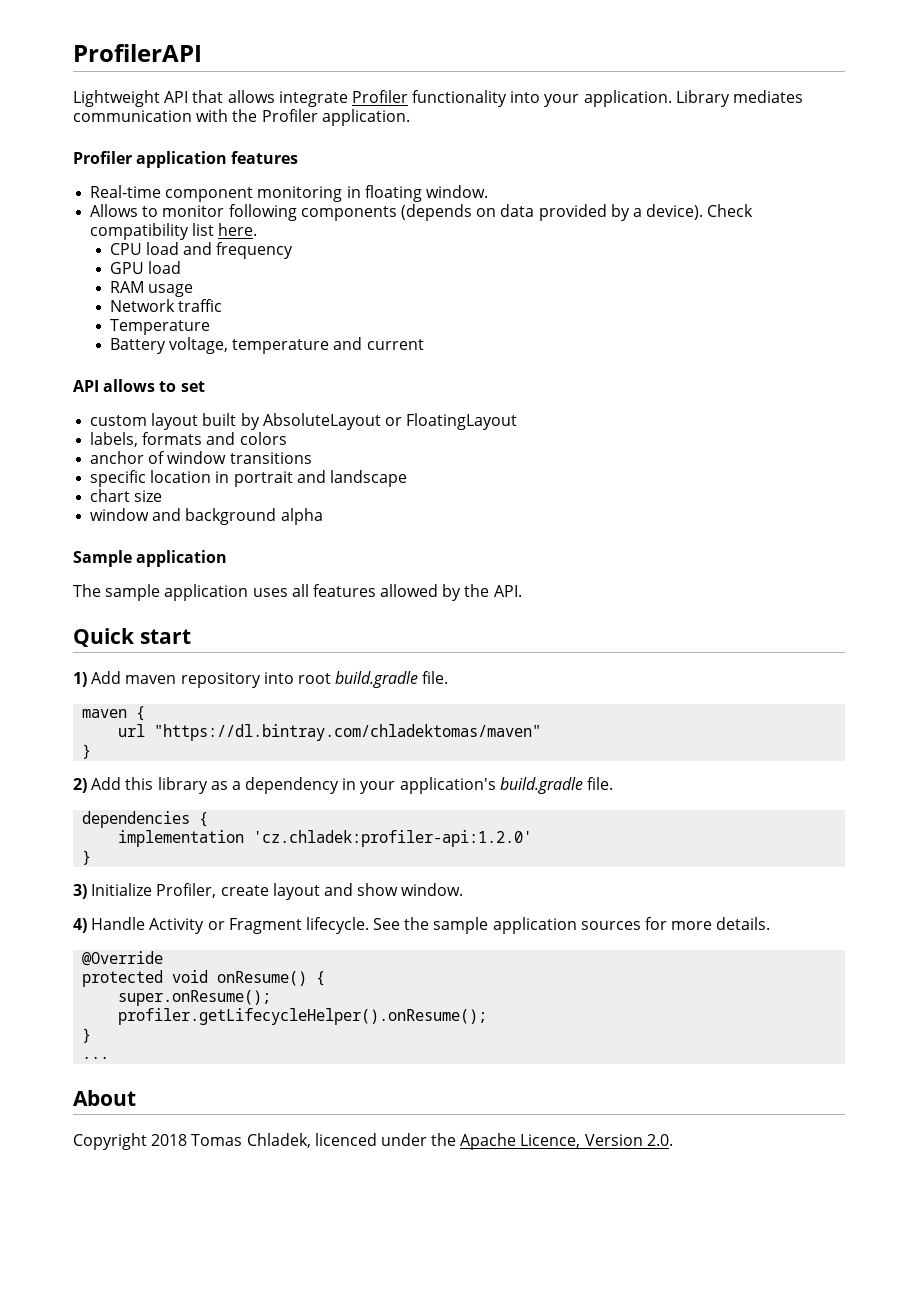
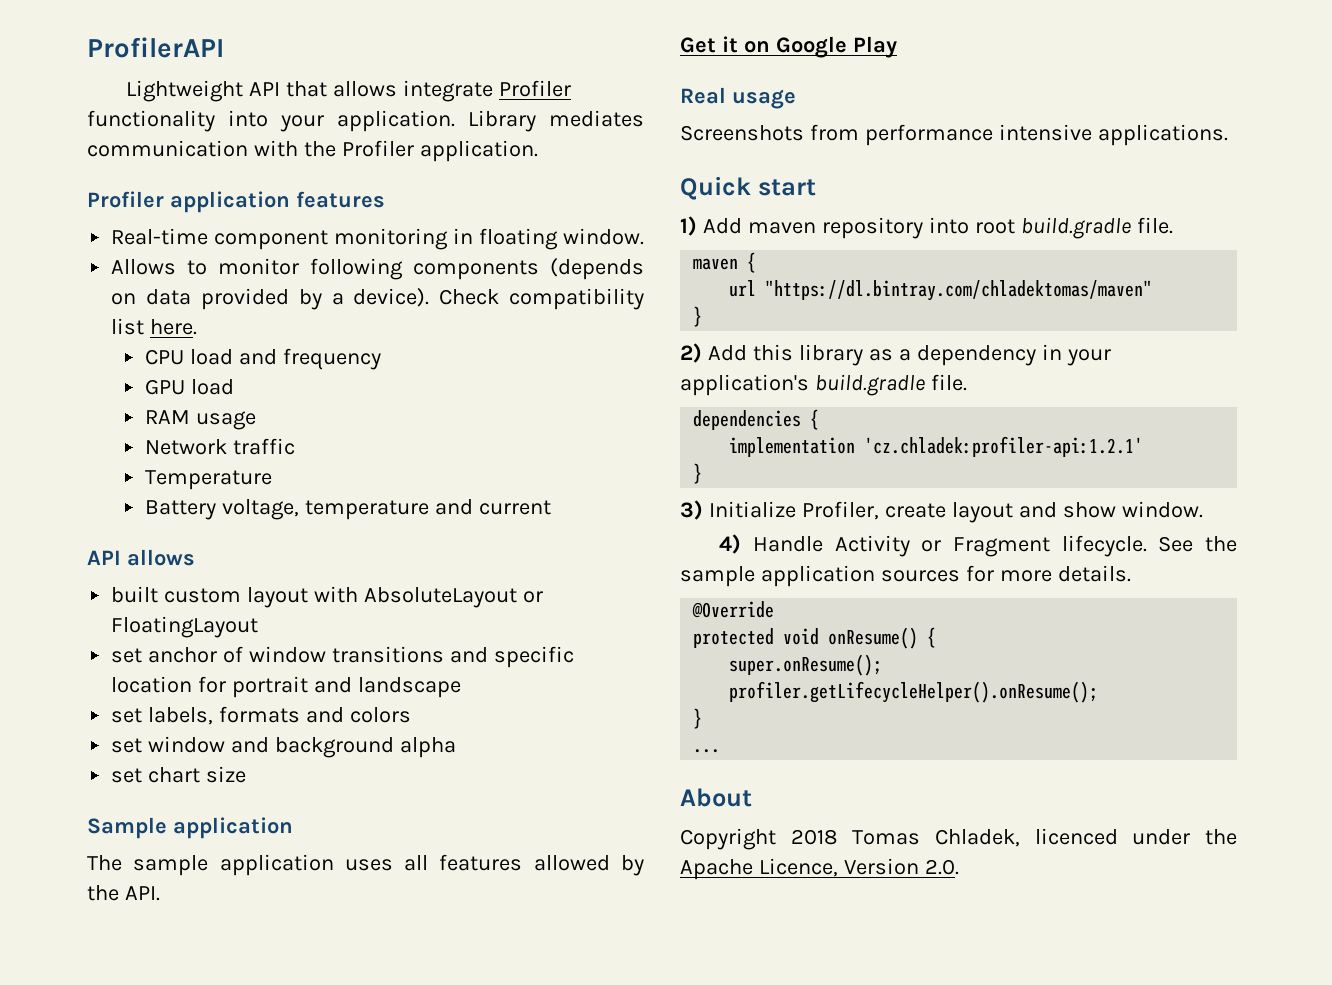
- API allows to set
- custom layout built by AbsoluteLayout or FloatingLayout
- labels, formats and colors
- anchor of window transitions
- specific location in portrait and landscape
- chart size
- window and background alpha
+ API allows
+ built custom layout with AbsoluteLayout or FloatingLayout
+ set anchor of window transitions and specific location for portrait and landscape
+ set labels, formats and colors
+ set window and background alpha
+ set chart size
+ Get it on Google Play
+ Real usage
+ Screenshots from performance intensive applications.
- implementation 'cz.chladek:profiler-api:1.2.0'
+ implementation 'cz.chladek:profiler-api:1.2.1'

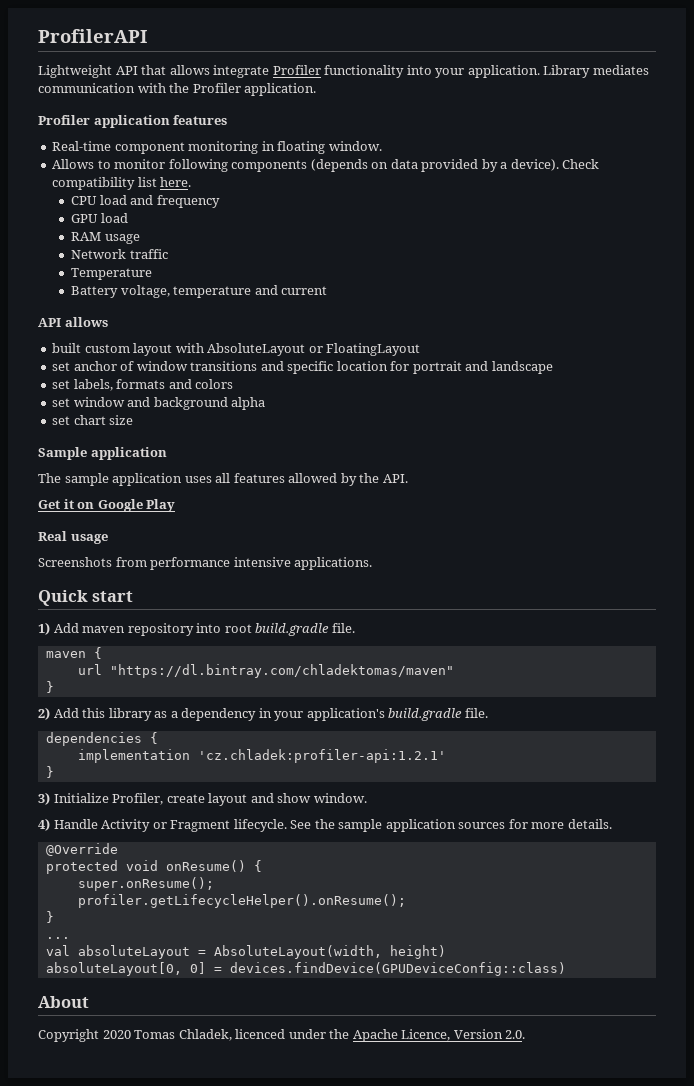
+ val absoluteLayout = AbsoluteLayout(width, height)
+ absoluteLayout[0, 0] = devices.findDevice(GPUDeviceConfig::class)
- Copyright 2018 Tomas Chladek, licenced under the Apache Licence, Version 2.0.
+ Copyright 2020 Tomas Chladek, licenced under the Apache Licence, Version 2.0.

